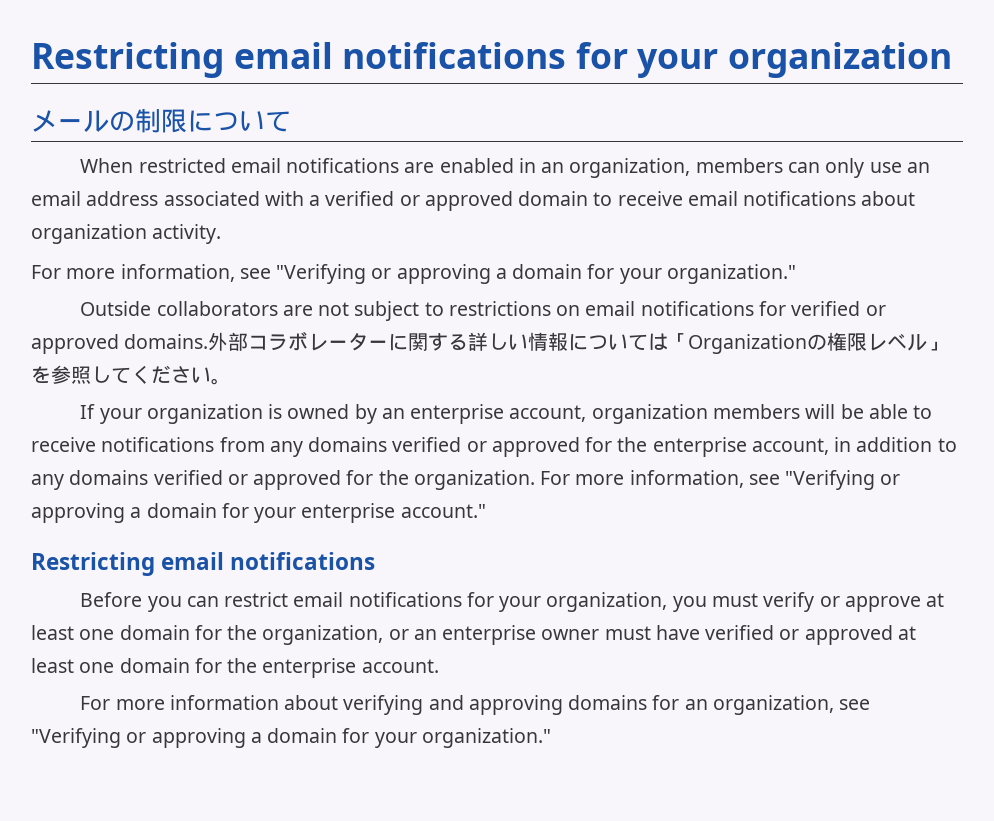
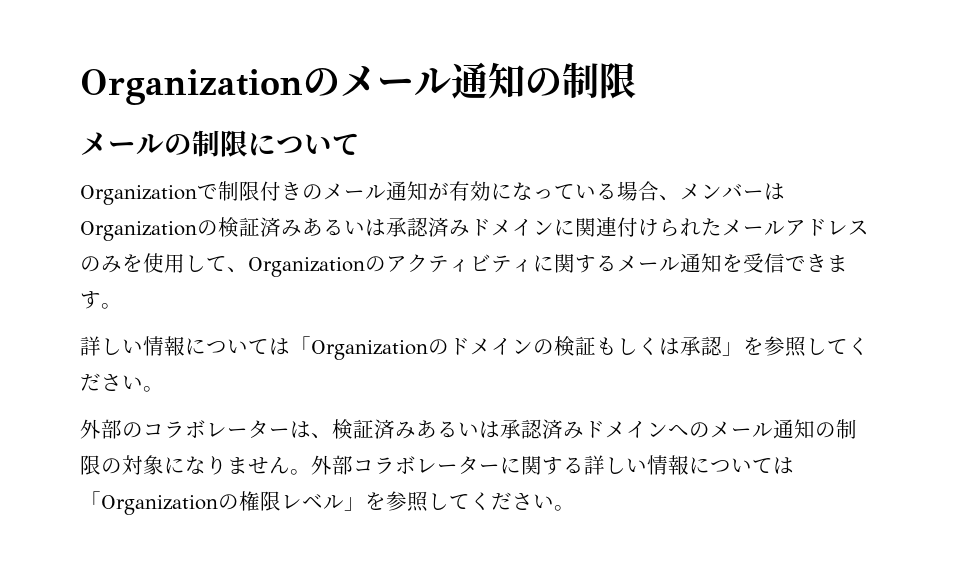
- Restricting email notifications for your organization
+ Organizationのメール通知の制限
- When restricted email notifications are enabled in an organization, members can only use an email address associated with a verified or approved domain to receive email notifications about organization activity.
- For more information, see "Verifying or approving a domain for your organization."
- Outside collaborators are not subject to restrictions on email notifications for verified or approved domains.
+ Organizationで制限付きのメール通知が有効になっている場合、メンバーはOrganizationの検証済みあるいは承認済みドメインに関連付けられたメールアドレスのみを使用して、Organizationのアクティビティに関するメール通知を受信できます。
+ 詳しい情報については「Organizationのドメインの検証もしくは承認」を参照してください。
+ 外部のコラボレーターは、検証済みあるいは承認済みドメインへのメール通知の制限の対象になりません。
- If your organization is owned by an enterprise account, organization members will be able to receive notifications from any domains verified or approved for the enterprise account, in addition to any domains verified or approved for the organization. For more information, see "Verifying or approving a domain for your enterprise account."
- Restricting email notifications
- Before you can restrict email notifications for your organization, you must verify or approve at least one domain for the organization, or an enterprise owner must have verified or approved at least one domain for the enterprise account.
- For more information about verifying and approving domains for an organization, see "Verifying or approving a domain for your organization."

